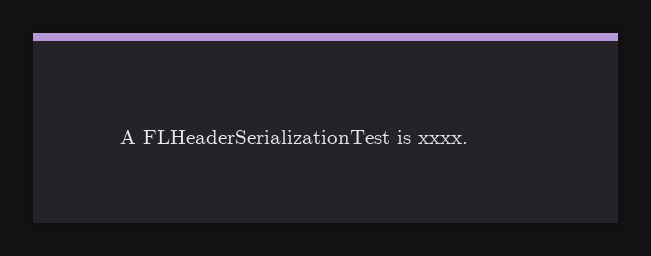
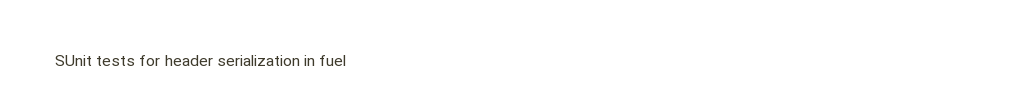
- A FLHeaderSerializationTest is xxxx.
+ SUnit tests for header serialization in fuel

